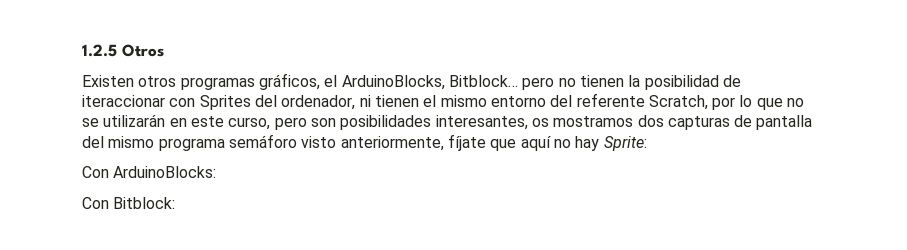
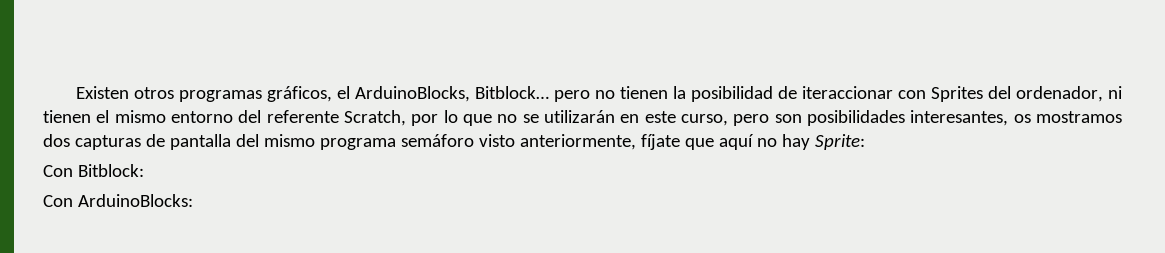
- 1.2.5 Otros
+ Con Bitblock:
  Con ArduinoBlocks:
- Con Bitblock:

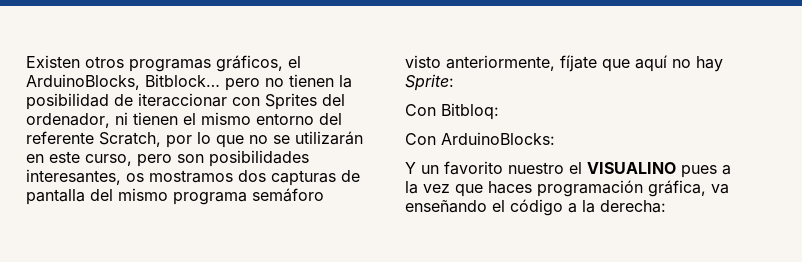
- Con Bitblock:
+ Con Bitbloq:
+ Y un favorito nuestro el VISUALINO pues a la vez que haces programación gráfica, va enseñando el código a la derecha:

